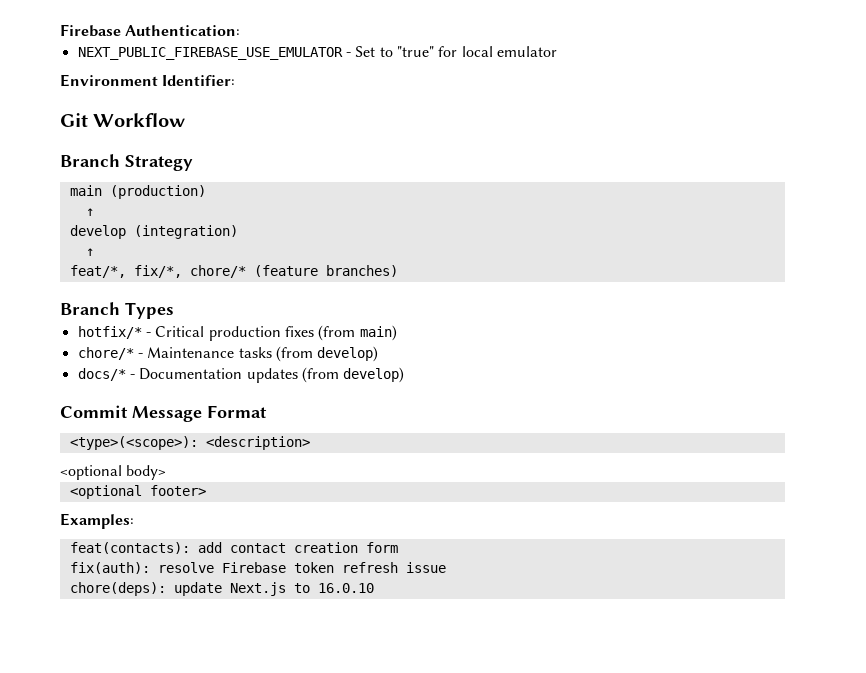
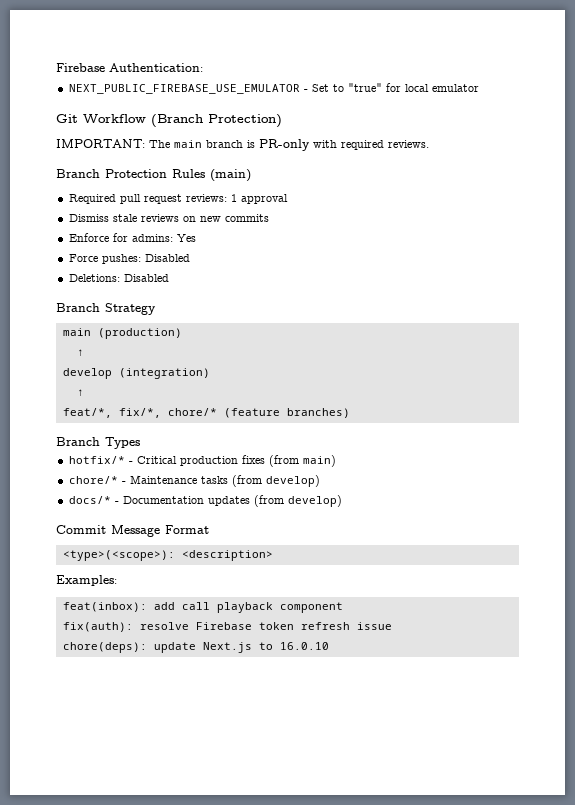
- Environment Identifier:
- Git Workflow
+ Git Workflow (Branch Protection)
+ IMPORTANT: The main branch is PR-only with required reviews.
+ Branch Protection Rules (main)
+ Required pull request reviews: 1 approval
+ Dismiss stale reviews on new commits
+ Enforce for admins: Yes
+ Force pushes: Disabled
+ Deletions: Disabled
- <optional body>
- <optional footer>
  Examples:
- feat(contacts): add contact creation form
+ feat(inbox): add call playback component

